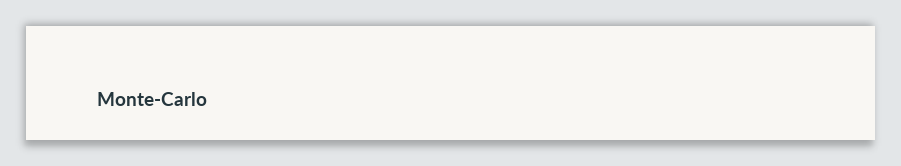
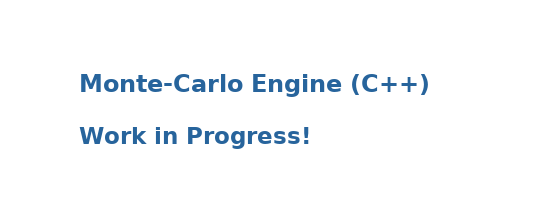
- Monte-Carlo
+ Monte-Carlo Engine (C++)
+ Work in Progress!

